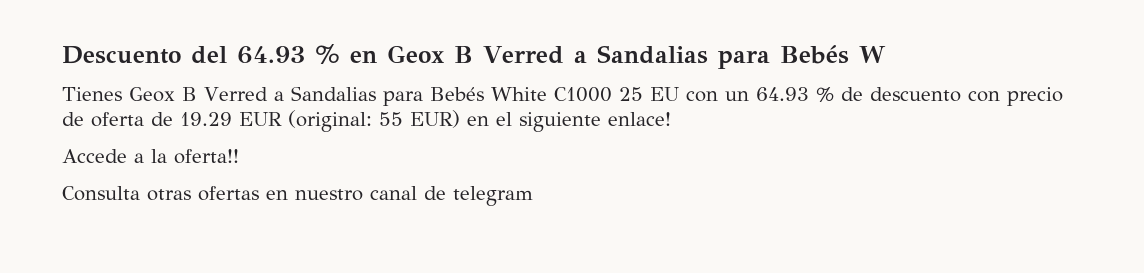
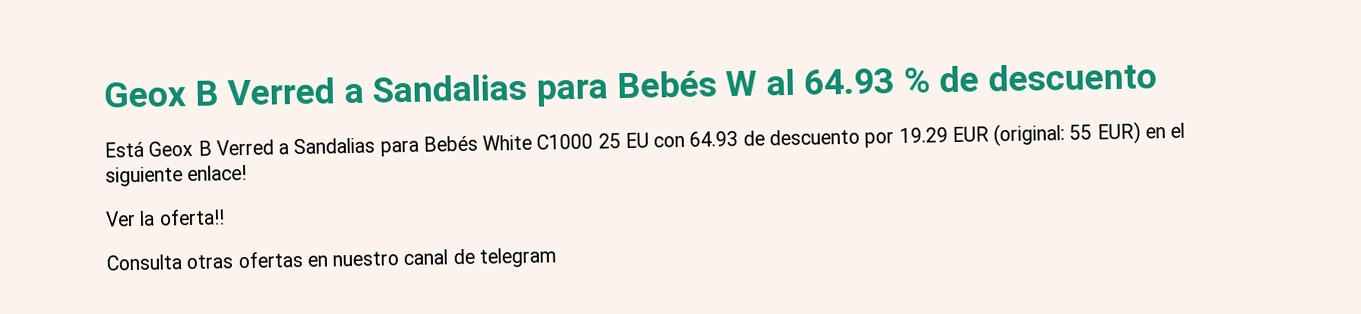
- Descuento del 64.93 % en Geox B Verred a Sandalias para Bebés W
- Tienes Geox B Verred a Sandalias para Bebés White C1000 25 EU con un 64.93 % de descuento con precio de oferta de 19.29 EUR (original: 55 EUR) en el siguiente enlace!
+ Geox B Verred a Sandalias para Bebés W al 64.93 % de descuento
+ Está Geox B Verred a Sandalias para Bebés White C1000 25 EU con 64.93 de descuento por 19.29 EUR (original: 55 EUR) en el siguiente enlace!
- Accede a la oferta!!
+ Ver la oferta!!

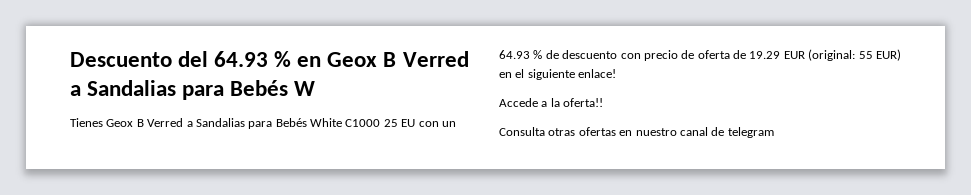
- Geox B Verred a Sandalias para Bebés W al 64.93 % de descuento
- Está Geox B Verred a Sandalias para Bebés White C1000 25 EU con 64.93 de descuento por 19.29 EUR (original: 55 EUR) en el siguiente enlace!
+ Descuento del 64.93 % en Geox B Verred a Sandalias para Bebés W
+ Tienes Geox B Verred a Sandalias para Bebés White C1000 25 EU con un 64.93 % de descuento con precio de oferta de 19.29 EUR (original: 55 EUR) en el siguiente enlace!
- Ver la oferta!!
+ Accede a la oferta!!

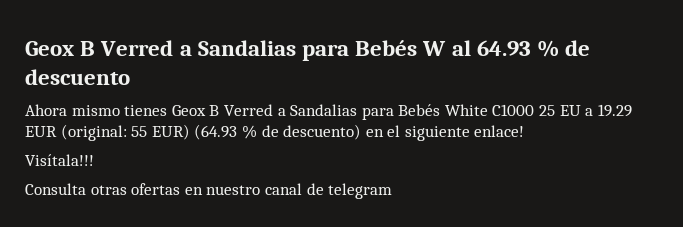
- Descuento del 64.93 % en Geox B Verred a Sandalias para Bebés W
- Tienes Geox B Verred a Sandalias para Bebés White C1000 25 EU con un 64.93 % de descuento con precio de oferta de 19.29 EUR (original: 55 EUR) en el siguiente enlace!
+ Geox B Verred a Sandalias para Bebés W al 64.93 % de descuento
+ Ahora mismo tienes Geox B Verred a Sandalias para Bebés White C1000 25 EU a 19.29 EUR (original: 55 EUR) (64.93 % de descuento) en el siguiente enlace!
- Accede a la oferta!!
+ Visítala!!!

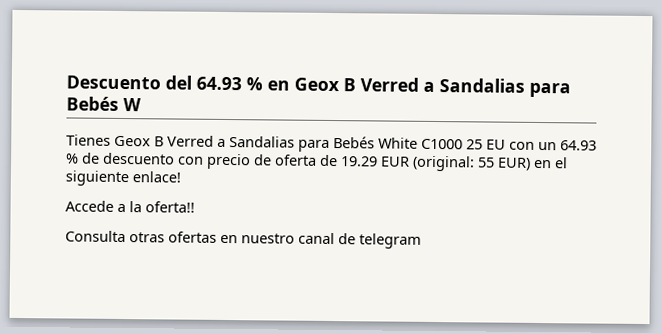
- Geox B Verred a Sandalias para Bebés W al 64.93 % de descuento
- Ahora mismo tienes Geox B Verred a Sandalias para Bebés White C1000 25 EU a 19.29 EUR (original: 55 EUR) (64.93 % de descuento) en el siguiente enlace!
+ Descuento del 64.93 % en Geox B Verred a Sandalias para Bebés W
+ Tienes Geox B Verred a Sandalias para Bebés White C1000 25 EU con un 64.93 % de descuento con precio de oferta de 19.29 EUR (original: 55 EUR) en el siguiente enlace!
- Visítala!!!
+ Accede a la oferta!!

